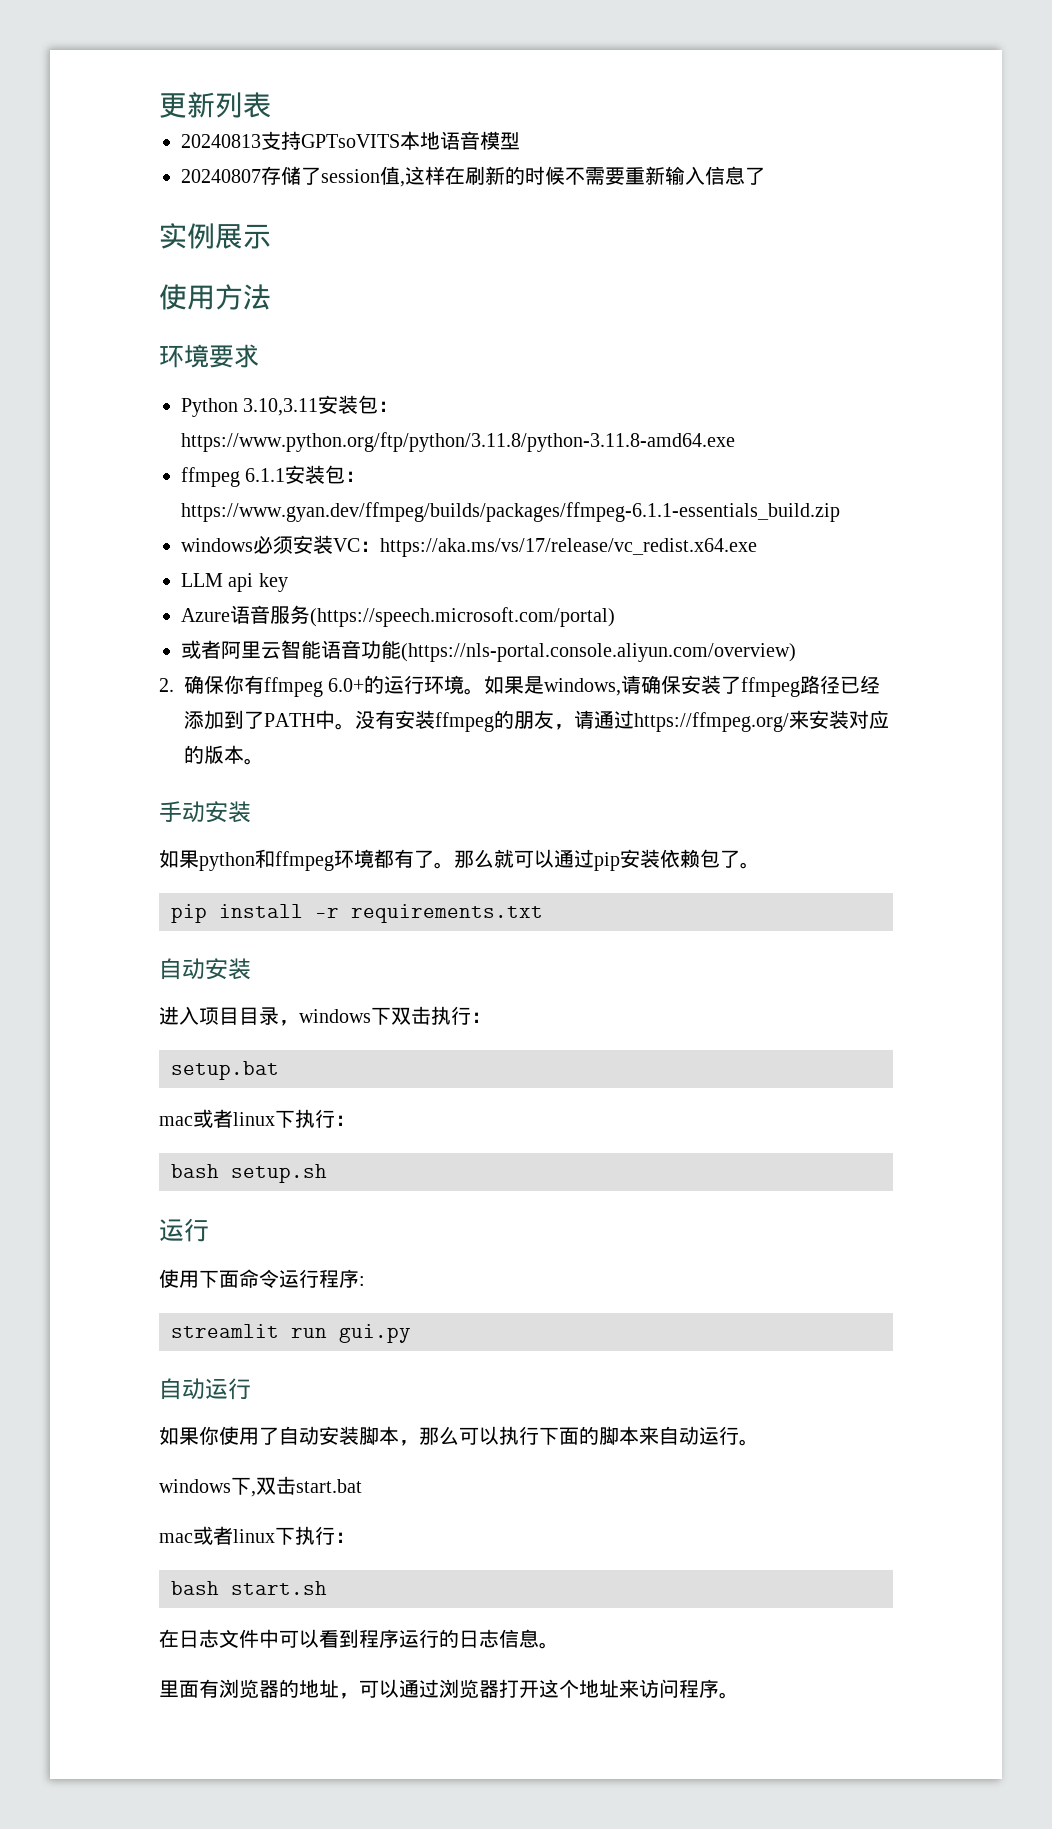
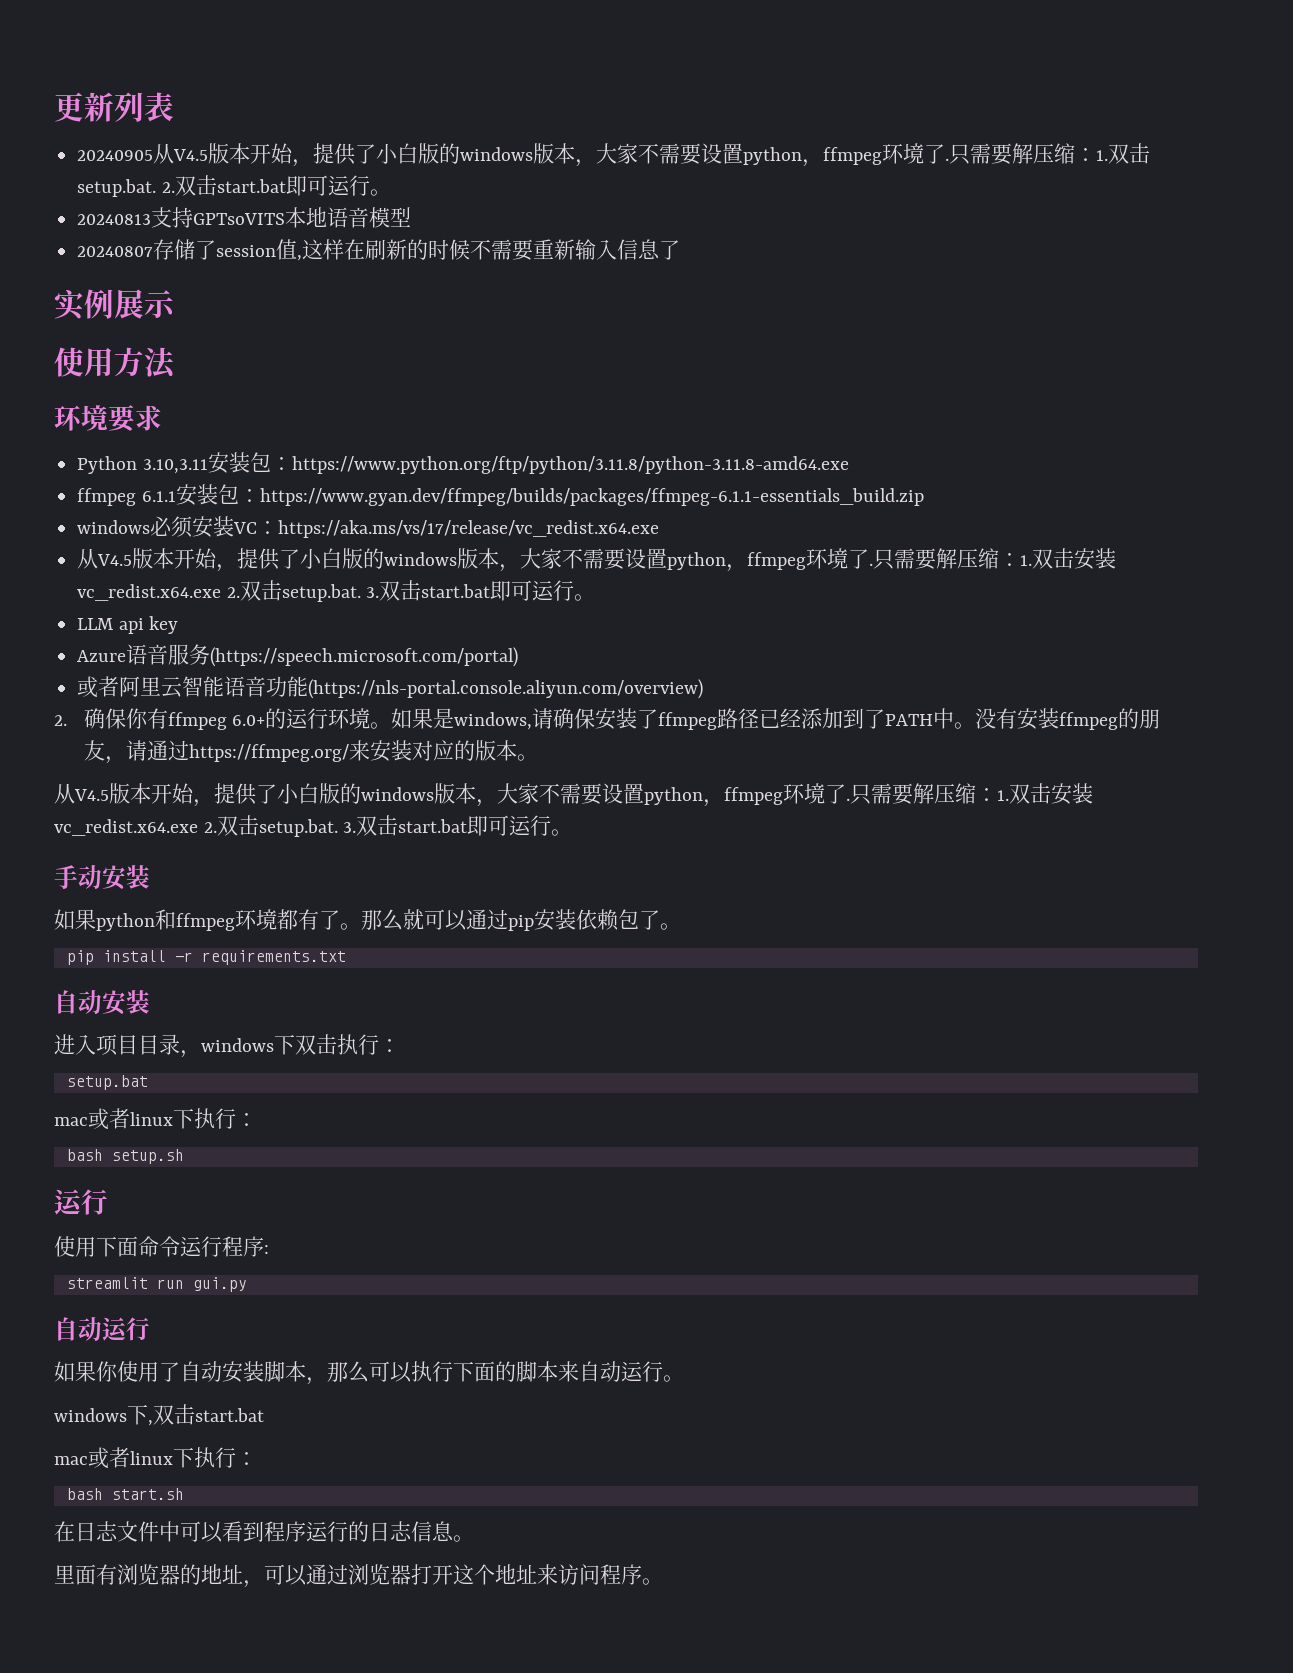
+ 20240905从V4.5版本开始，提供了小白版的windows版本，大家不需要设置python，ffmpeg环境了.只需要解压缩：1.双击setup.bat. 2.双击start.bat即可运行。
  windows必须安装VC：https://aka.ms/vs/17/release/vc_redist.x64.exe
+ 从V4.5版本开始，提供了小白版的windows版本，大家不需要设置python，ffmpeg环境了.只需要解压缩：1.双击安装vc_redist.x64.exe 2.双击setup.bat. 3.双击start.bat即可运行。
  没有安装ffmpeg的朋友，请通过https://ffmpeg.org/来安装对应的版本。
+ 从V4.5版本开始，提供了小白版的windows版本，大家不需要设置python，ffmpeg环境了.只需要解压缩：1.双击安装vc_redist.x64.exe 2.双击setup.bat. 3.双击start.bat即可运行。

